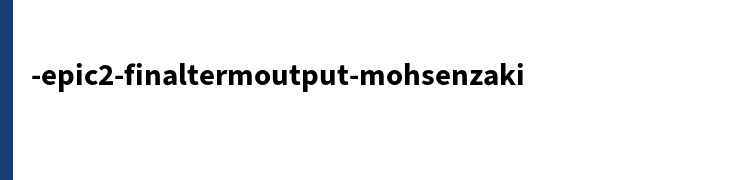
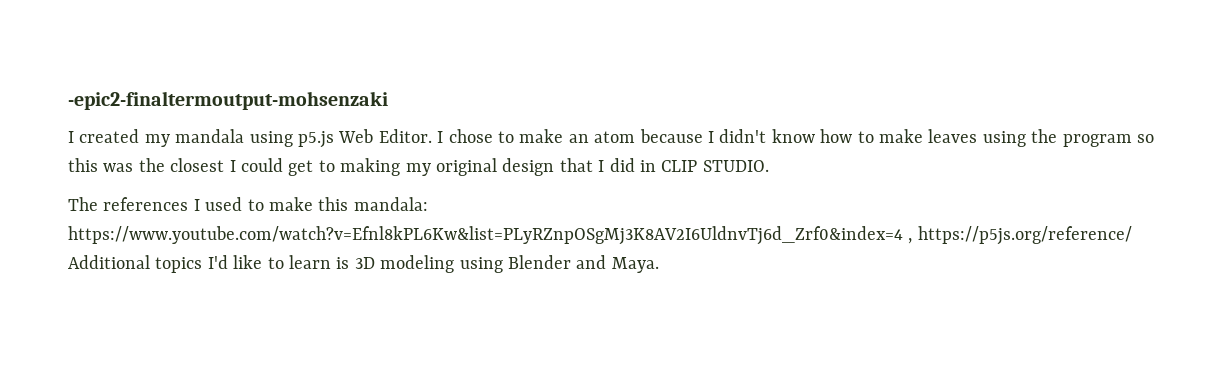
+ I created my mandala using p5.js Web Editor. I chose to make an atom because I didn't know how to make leaves using the program so this was the closest I could get to making my original design that I did in CLIP STUDIO.
+ The references I used to make this mandala: https://www.youtube.com/watch?v=Efnl8kPL6Kw&list=PLyRZnpOSgMj3K8AV2I6UldnvTj6d_Zrf0&index=4 , https://p5js.org/reference/ Additional topics I'd like to learn is 3D modeling using Blender and Maya.

